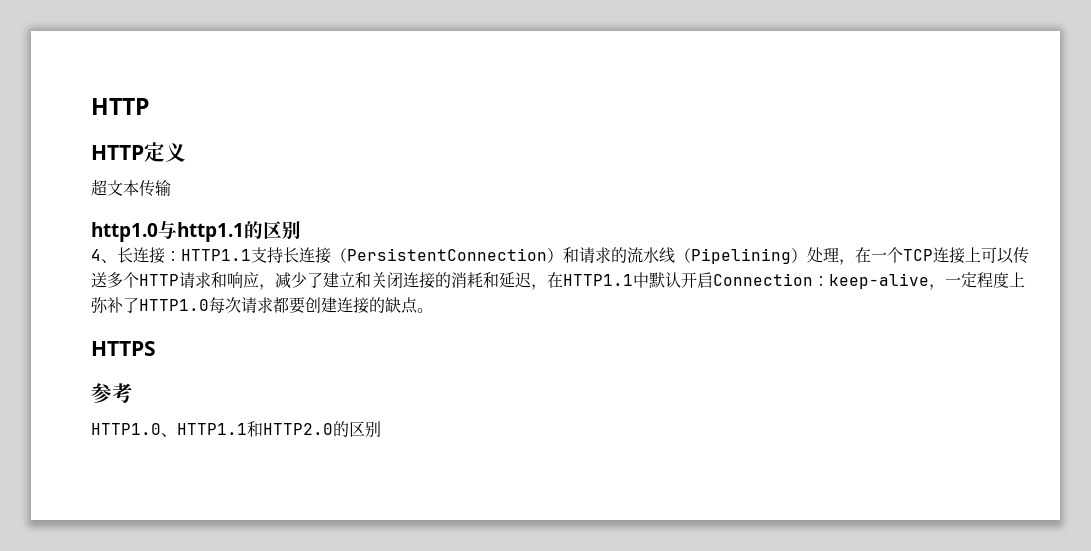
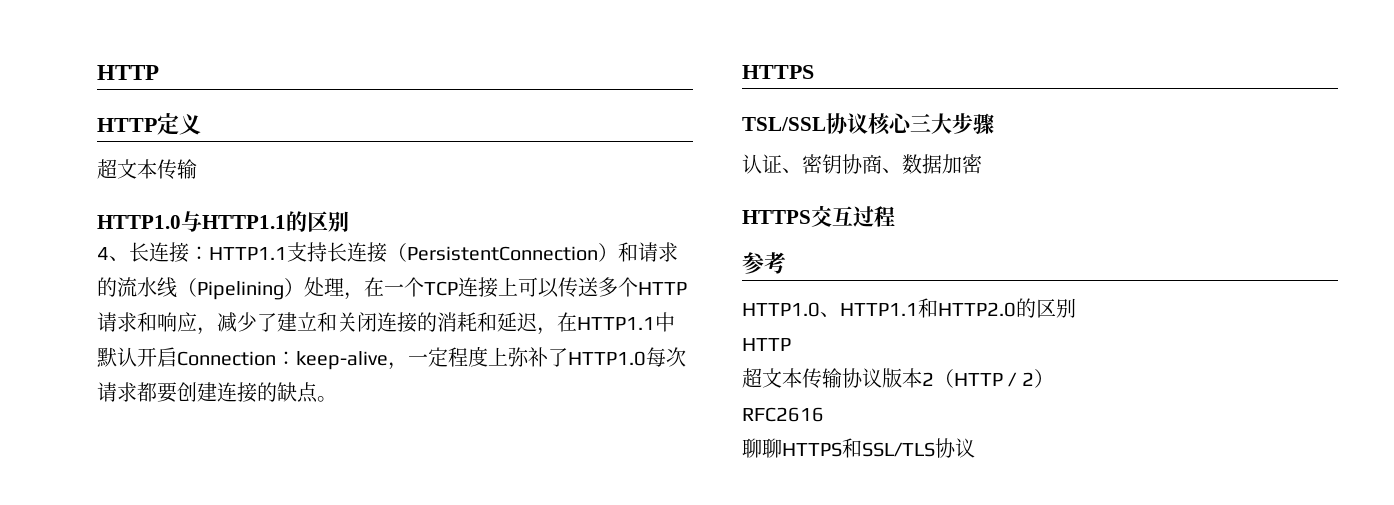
- http1.0与http1.1的区别
+ HTTP1.0与HTTP1.1的区别
+ TSL/SSL协议核心三大步骤
+ 认证、密钥协商、数据加密
+ HTTPS交互过程
  HTTP1.0、HTTP1.1和HTTP2.0的区别
+ HTTP
+ 超文本传输协议版本2（HTTP / 2）
+ RFC2616
+ 聊聊HTTPS和SSL/TLS协议

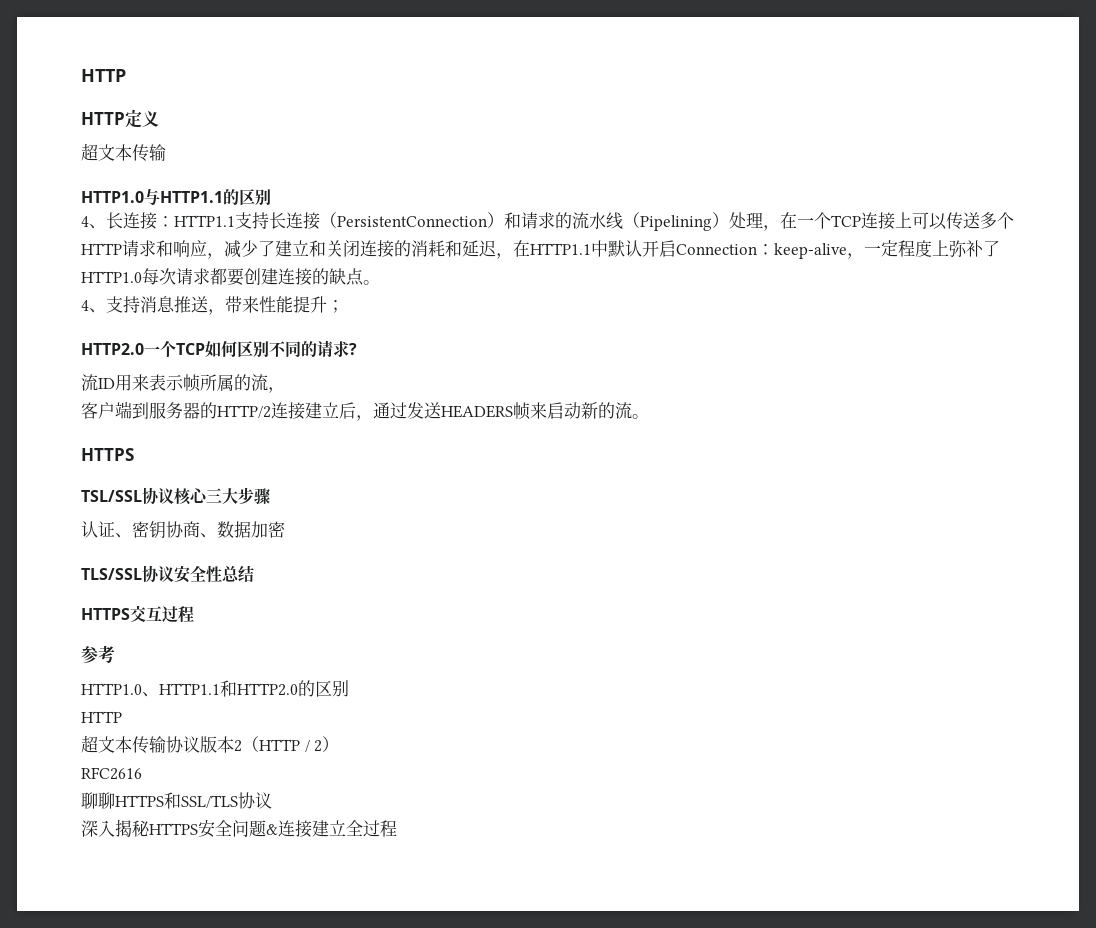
+ 4、支持消息推送，带来性能提升；
+ HTTP2.0一个TCP如何区别不同的请求?
+ 流ID用来表示帧所属的流，
+ 客户端到服务器的HTTP/2连接建立后，通过发送HEADERS帧来启动新的流。
+ TLS/SSL协议安全性总结
+ 深入揭秘HTTPS安全问题&连接建立全过程

